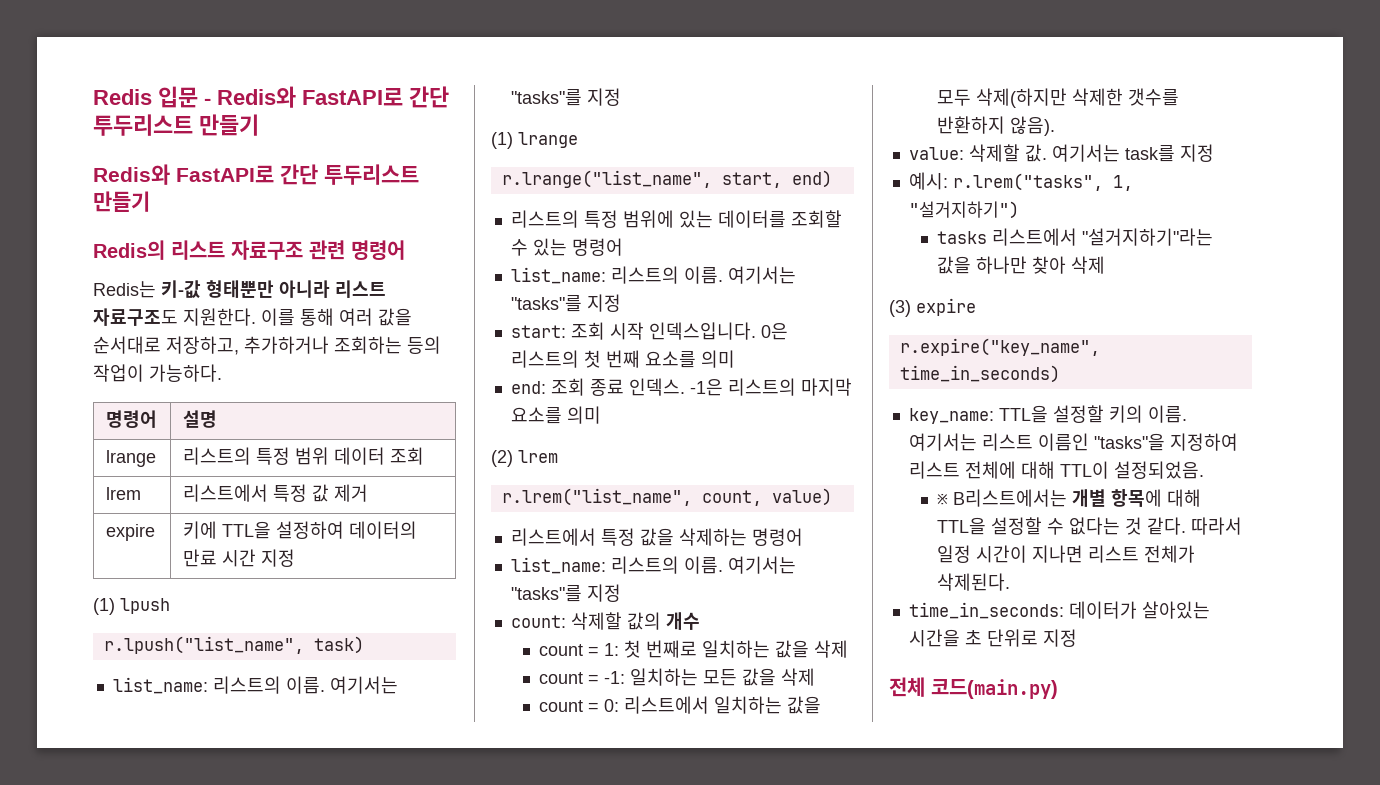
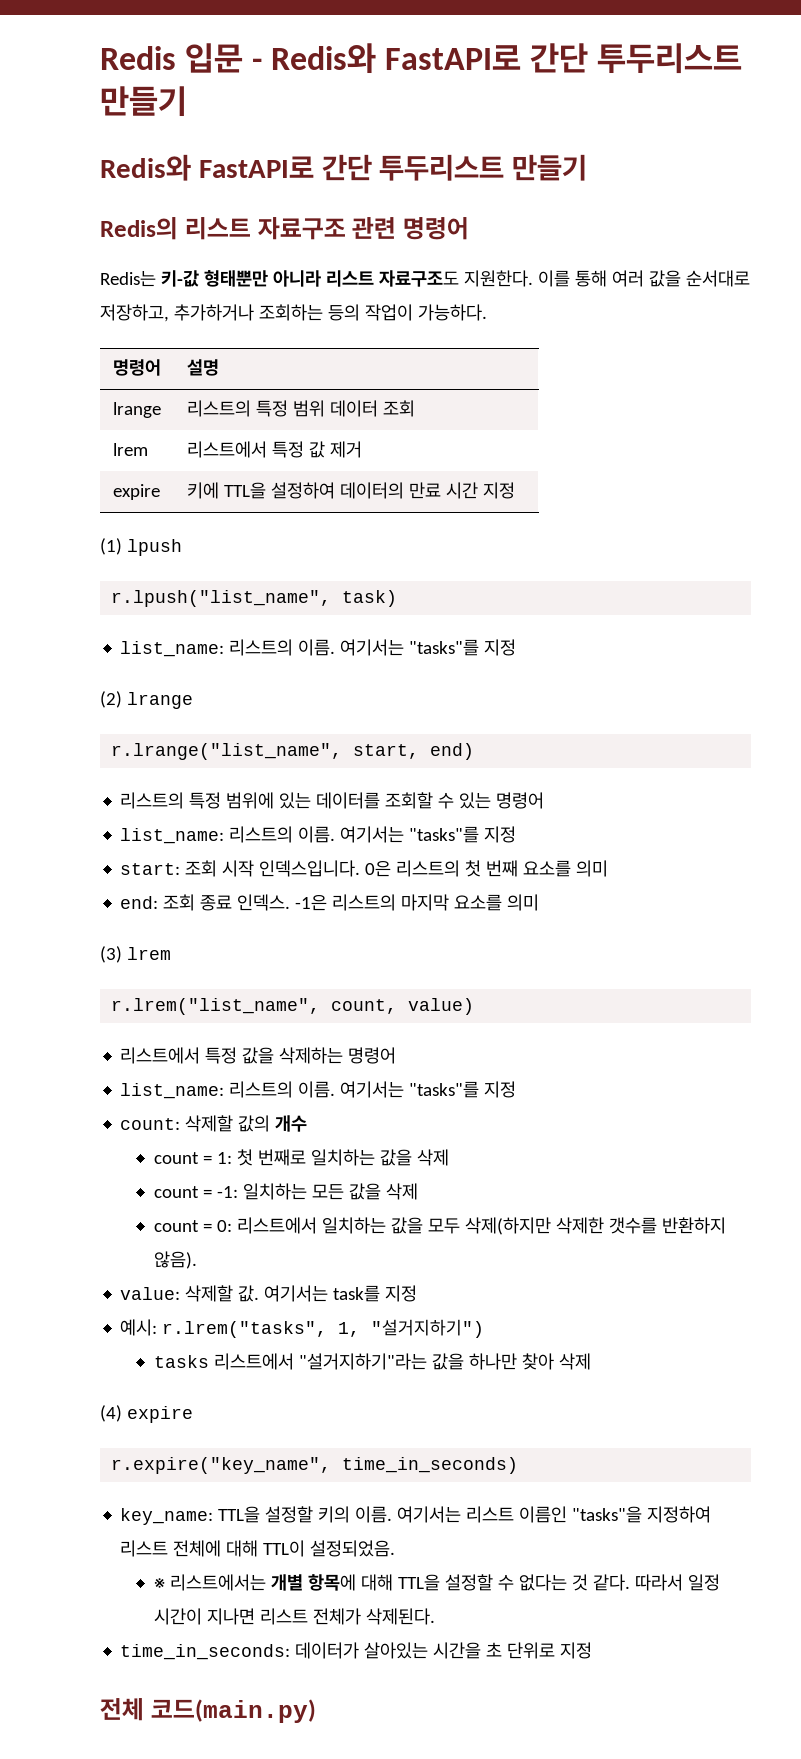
- (1) lrange
+ (2) lrange
- (2) lrem
+ (3) lrem
- (3) expire
+ (4) expire
- ※ B리스트에서는 개별 항목에 대해 TTL을 설정할 수 없다는 것 같다.
+ ※ 리스트에서는 개별 항목에 대해 TTL을 설정할 수 없다는 것 같다.

